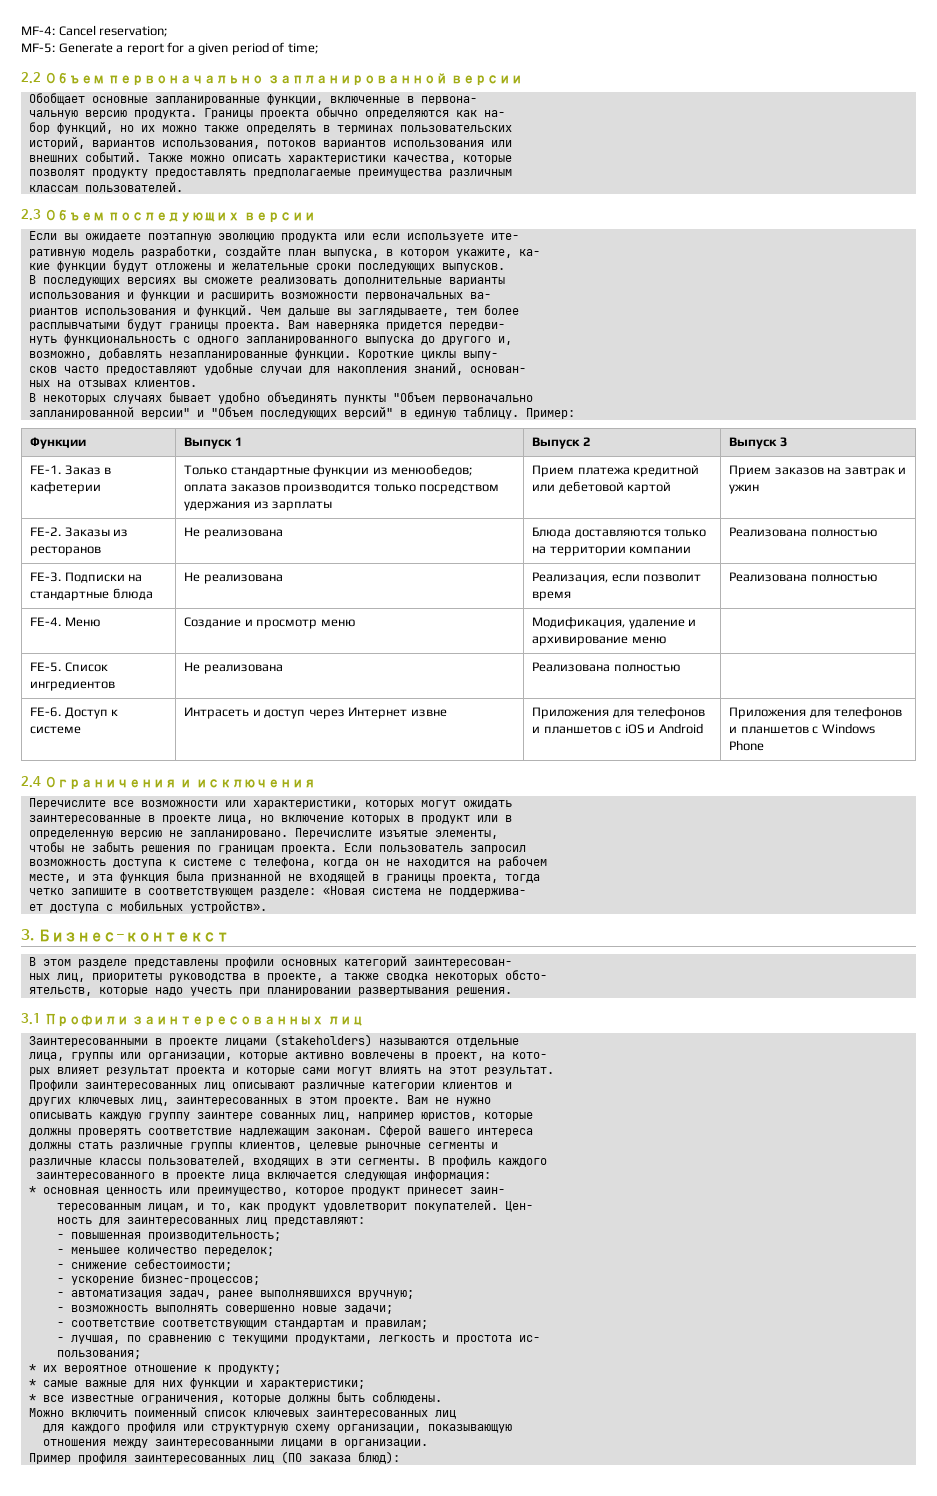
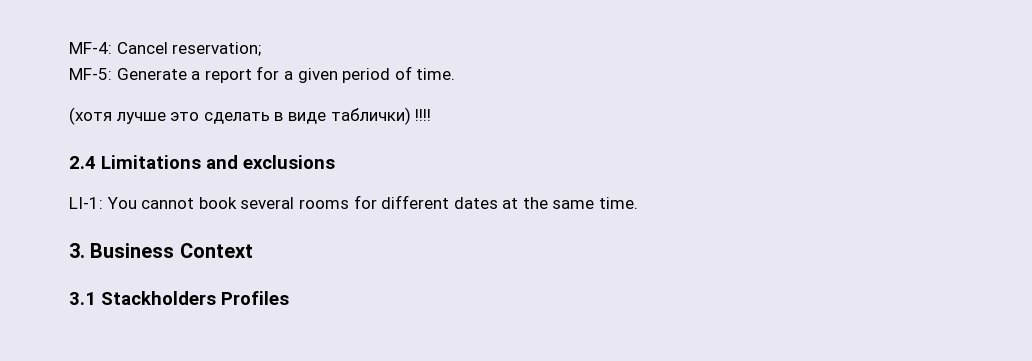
- MF-5: Generate a report for a given period of time;
- 2.2 Объем первоначально запланированной версии
- Обобщает основные запланированные функции, включенные в первона-
- чальную версию продукта. Границы проекта обычно определяются как на-
- бор функций, но их можно также определять в терминах пользовательских
- историй, вариантов использования, потоков вариантов использования или
- внешних событий. Также можно описать характеристики качества, которые
- позволят продукту предоставлять предполагаемые преимущества различным
- классам пользователей.
- 2.3 Объем последующих версии
- Если вы ожидаете поэтапную эволюцию продукта или если используете ите-
- ративную модель разработки, создайте план выпуска, в котором укажите, ка-
- кие функции будут отложены и желательные сроки последующих выпусков.
- В последующих версиях вы сможете реализовать дополнительные варианты
- использования и функции и расширить возможности первоначальных ва-
- риантов использования и функций. Чем дальше вы заглядываете, тем более
- расплывчатыми будут границы проекта. Вам наверняка придется передви-
- нуть функциональность с одного запланированного выпуска до другого и,
- возможно, добавлять незапланированные функции. Короткие циклы выпу-
- сков часто предоставляют удобные случаи для накопления знаний, основан-
- ных на отзывах клиентов.
- В некоторых случаях бывает удобно объединять пункты "Объем первоначально
- запланированной версии" и "Объем последующих версий" в единую таблицу. Пример:
- Функции | Выпуск 1 | Выпуск 2 | Выпуск 3
- FE-1. Заказ в кафетерии | Только стандартные функции из менюобедов; оплата заказов производится только посредством удержания из зарплаты | Прием платежа кредитной или дебетовой картой | Прием заказов на завтрак и ужин
- FE-2. Заказы из ресторанов | Не реализована | Блюда доставляются только на территории компании | Реализована полностью
- FE-3. Подписки на стандартные блюда | Не реализована | Реализация, если позволит время | Реализована полностью
- FE-4. Меню | Создание и просмотр меню | Модификация, удаление и архивирование меню |
- FE-5. Список ингредиентов | Не реализована | Реализована полностью |
- FE-6. Доступ к системе | Интрасеть и доступ через Интернет извне | Приложения для телефонов и планшетов с iOS и Android | Приложения для телефонов и планшетов с Windows Phone
- 2.4 Ограничения и исключения
- Перечислите все возможности или характеристики, которых могут ожидать
- заинтересованные в проекте лица, но включение которых в продукт или в
- определенную версию не запланировано. Перечислите изъятые элементы,
- чтобы не забыть решения по границам проекта. Если пользователь запросил
- возможность доступа к системе с телефона, когда он не находится на рабочем
- месте, и эта функция была признанной не входящей в границы проекта, тогда
- четко запишите в соответствующем разделе: «Новая система не поддержива-
- ет доступа с мобильных устройств».
- 3. Бизнес-контекст
- В этом разделе представлены профили основных категорий заинтересован-
- ных лиц, приоритеты руководства в проекте, а также сводка некоторых обсто-
- ятельств, которые надо учесть при планировании развертывания решения.
- 3.1 Профили заинтересованных лиц
- Заинтересованными в проекте лицами (stakeholders) называются отдельные
- лица, группы или организации, которые активно вовлечены в проект, на кото-
- рых влияет результат проекта и которые сами могут влиять на этот результат.
- Профили заинтересованных лиц описывают различные категории клиентов и
- других ключевых лиц, заинтересованных в этом проекте. Вам не нужно
- описывать каждую группу заинтере сованных лиц, например юристов, которые
- должны проверять соответствие надлежащим законам. Сферой вашего интереса
- должны стать различные группы клиентов, целевые рыночные сегменты и
- различные классы пользователей, входящих в эти сегменты. В профиль каждого
- заинтересованного в проекте лица включается следующая информация:
- * основная ценность или преимущество, которое продукт принесет заин-
- тересованным лицам, и то, как продукт удовлетворит покупателей. Цен-
- ность для заинтересованных лиц представляют:
- - повышенная производительность;
- - меньшее количество переделок;
- - снижение себестоимости;
- - ускорение бизнес-процессов;
- - автоматизация задач, ранее выполнявшихся вручную;
- - возможность выполнять совершенно новые задачи;
- - соответствие соответствующим стандартам и правилам;
- - лучшая, по сравнению с текущими продуктами, легкость и простота ис-
- пользования;
- * их вероятное отношение к продукту;
- * самые важные для них функции и характеристики;
- * все известные ограничения, которые должны быть соблюдены.
- Можно включить поименный список ключевых заинтересованных лиц
- для каждого профиля или структурную схему организации, показывающую
- отношения между заинтересованными лицами в организации.
- Пример профиля заинтересованных лиц (ПО заказа блюд):
+ MF-5: Generate a report for a given period of time.
+ (хотя лучше это сделать в виде таблички) !!!!
+ 2.4 Limitations and exclusions
+ LI-1: You cannot book several rooms for different dates at the same time.
+ 3. Business Context
+ 3.1 Stackholders Profiles

